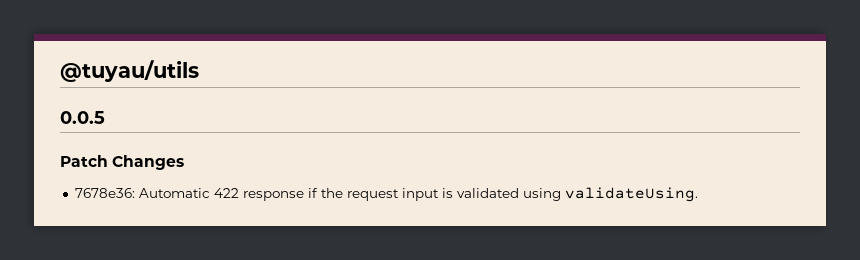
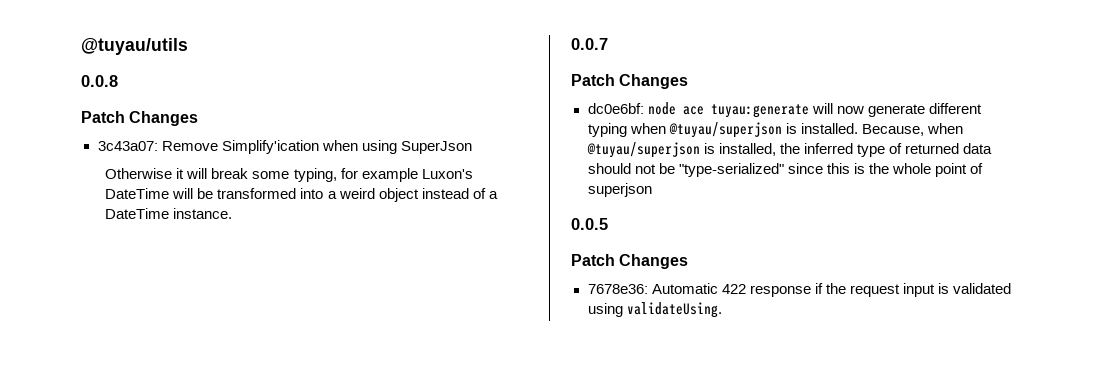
+ 0.0.8
+ Patch Changes
+ 3c43a07: Remove Simplify'ication when using SuperJson
+ Otherwise it will break some typing, for example Luxon's DateTime will be transformed into a weird object instead of a DateTime instance.
+ 0.0.7
+ Patch Changes
+ dc0e6bf: node ace tuyau:generate will now generate different typing when @tuyau/superjson is installed. Because, when @tuyau/superjson is installed, the inferred type of returned data should not be "type-serialized" since this is the whole point of superjson

